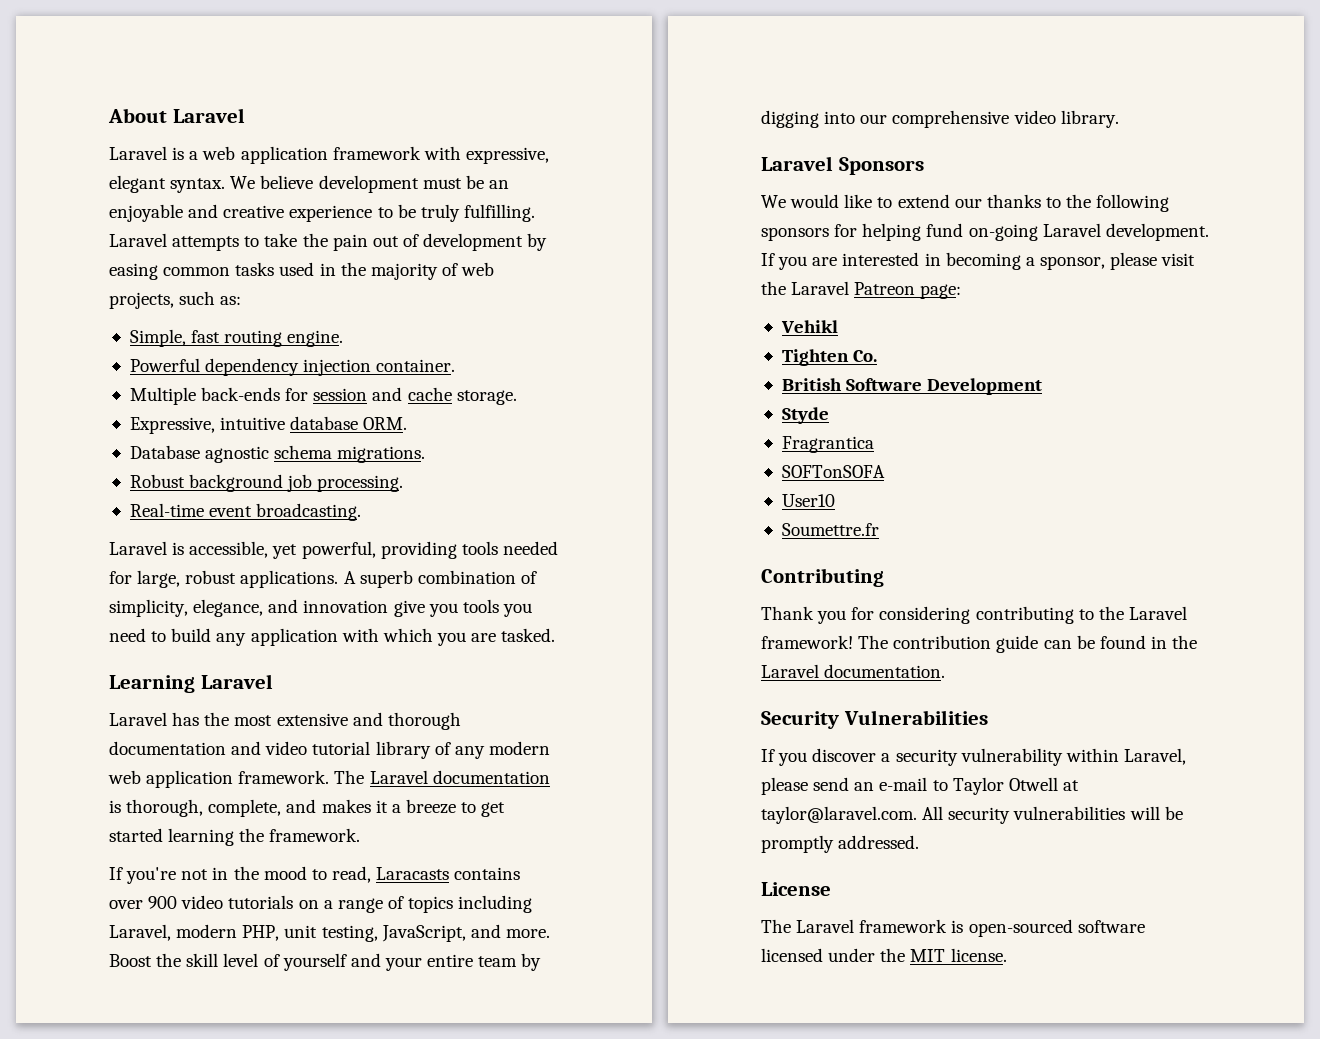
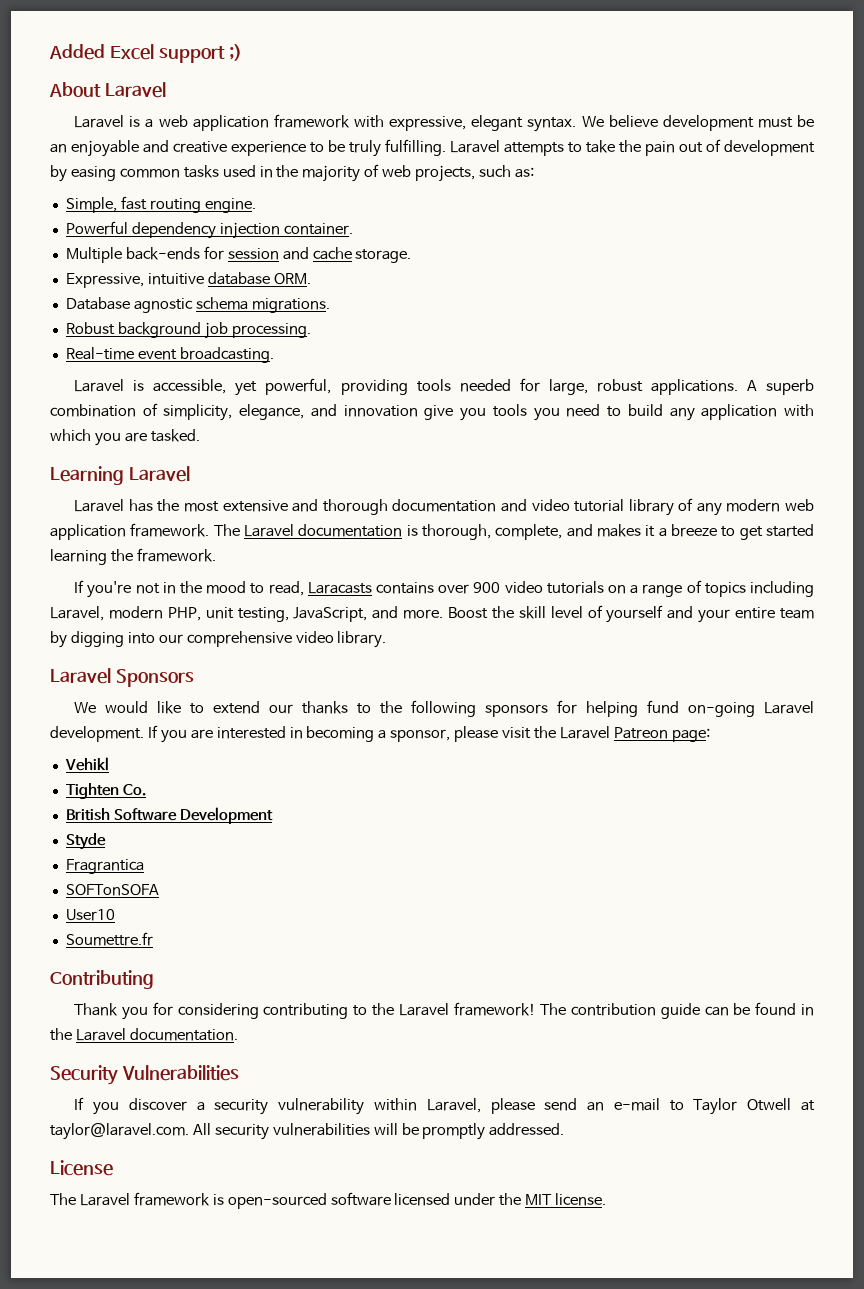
+ Added Excel support ;)

